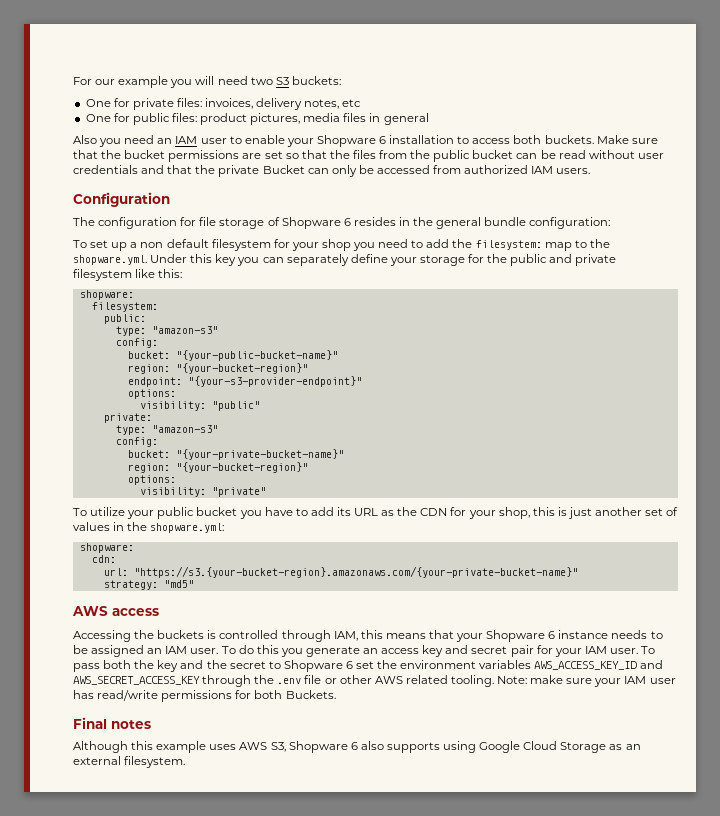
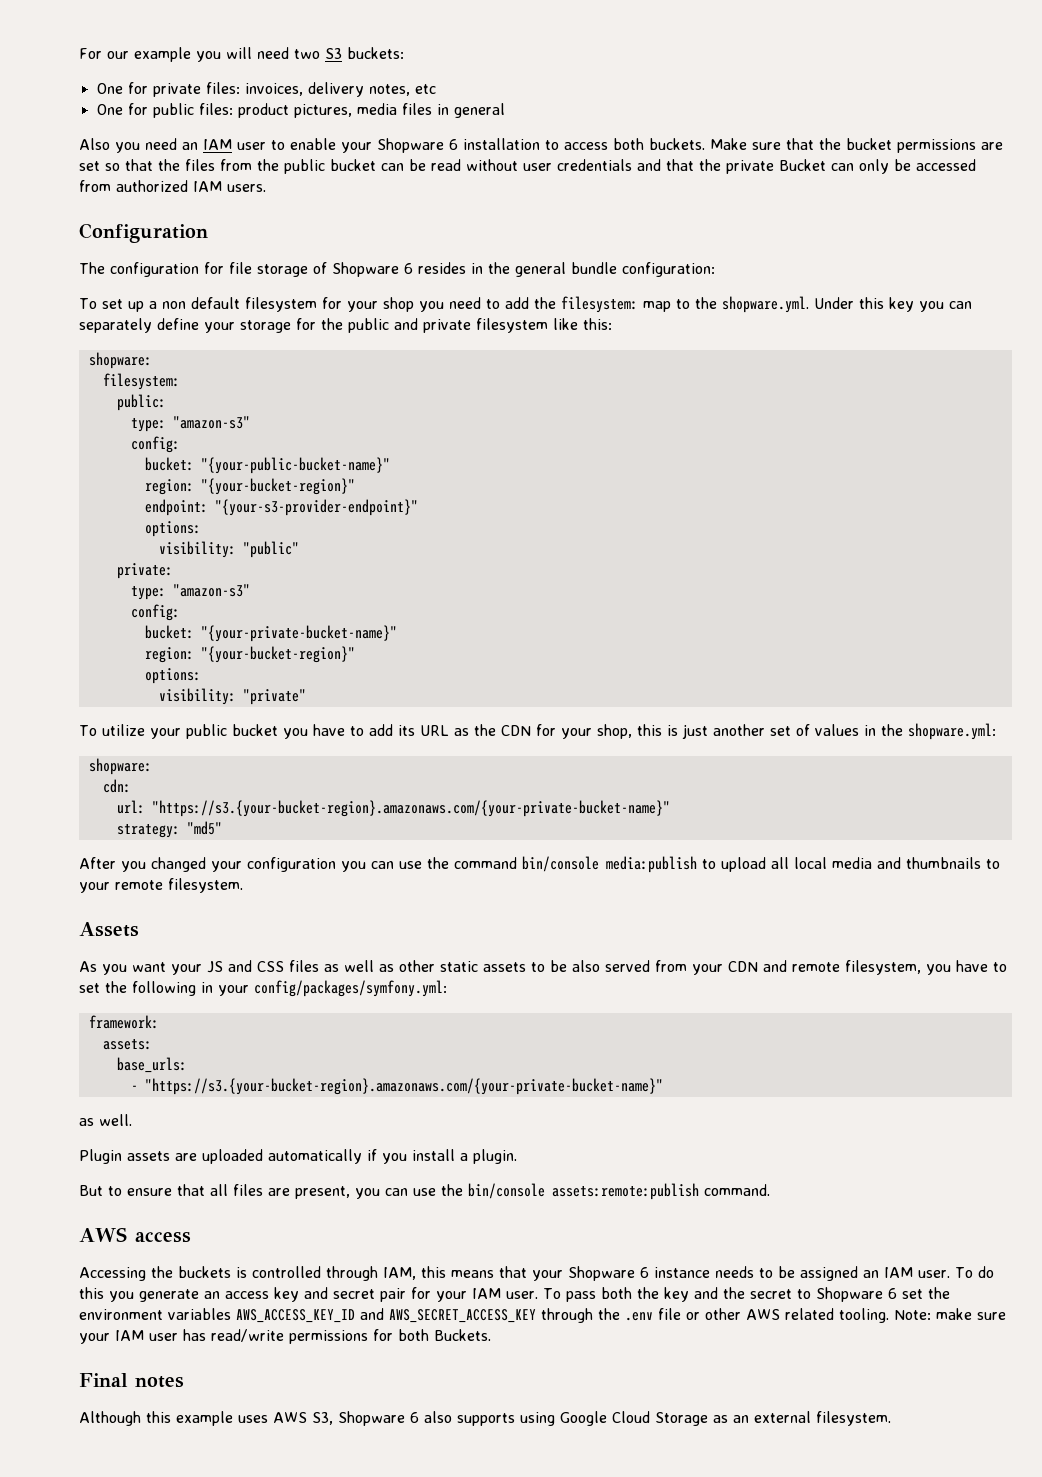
+ After you changed your configuration you can use the command bin/console media:publish to upload all local media and thumbnails to your remote filesystem.
+ Assets
+ As you want your JS and CSS files as well as other static assets to be also served from your CDN and remote filesystem, you have to set the following in your config/packages/symfony.yml:
+ framework:
+ assets:
+ base_urls:
+ - "https://s3.{your-bucket-region}.amazonaws.com/{your-private-bucket-name}"
+ as well.
+ Plugin assets are uploaded automatically if you install a plugin.
+ But to ensure that all files are present, you can use the bin/console assets:remote:publish command.

